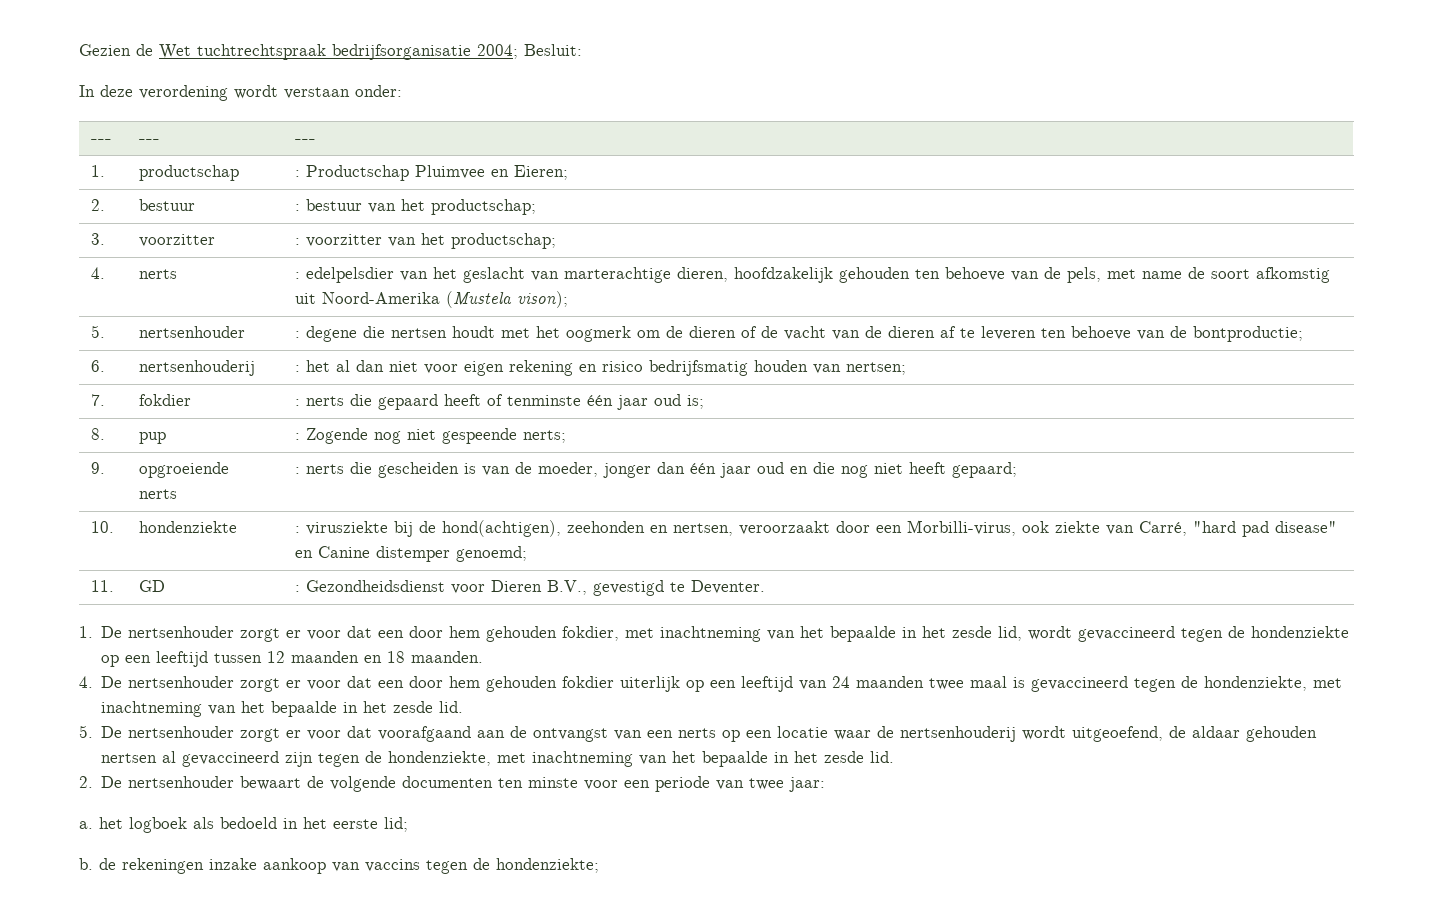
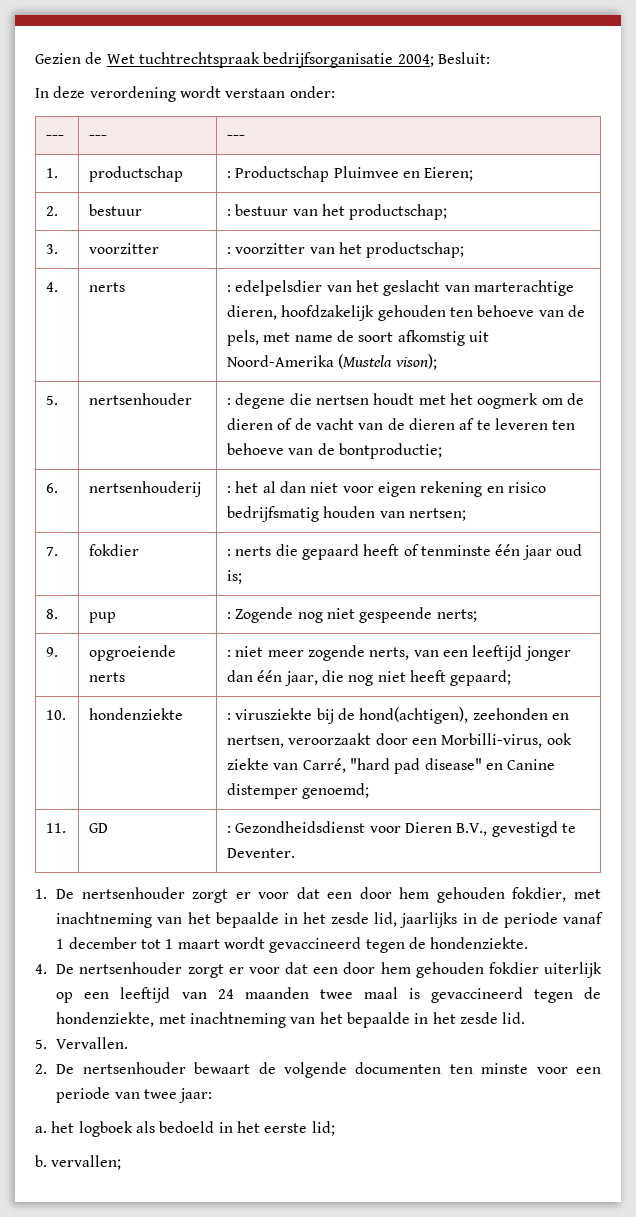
- 9. | opgroeiende nerts | : nerts die gescheiden is van de moeder, jonger dan één jaar oud en die nog niet heeft gepaard;
+ 9. | opgroeiende nerts | : niet meer zogende nerts, van een leeftijd jonger dan één jaar, die nog niet heeft gepaard;
- 1. De nertsenhouder zorgt er voor dat een door hem gehouden fokdier, met inachtneming van het bepaalde in het zesde lid, wordt gevaccineerd tegen de hondenziekte op een leeftijd tussen 12 maanden en 18 maanden.
+ 1. De nertsenhouder zorgt er voor dat een door hem gehouden fokdier, met inachtneming van het bepaalde in het zesde lid, jaarlijks in de periode vanaf 1 december tot 1 maart wordt gevaccineerd tegen de hondenziekte.
- 5. De nertsenhouder zorgt er voor dat voorafgaand aan de ontvangst van een nerts op een locatie waar de nertsenhouderij wordt uitgeoefend, de aldaar gehouden nertsen al gevaccineerd zijn tegen de hondenziekte, met inachtneming van het bepaalde in het zesde lid.
+ 5. Vervallen.
- b. de rekeningen inzake aankoop van vaccins tegen de hondenziekte;
+ b. vervallen;

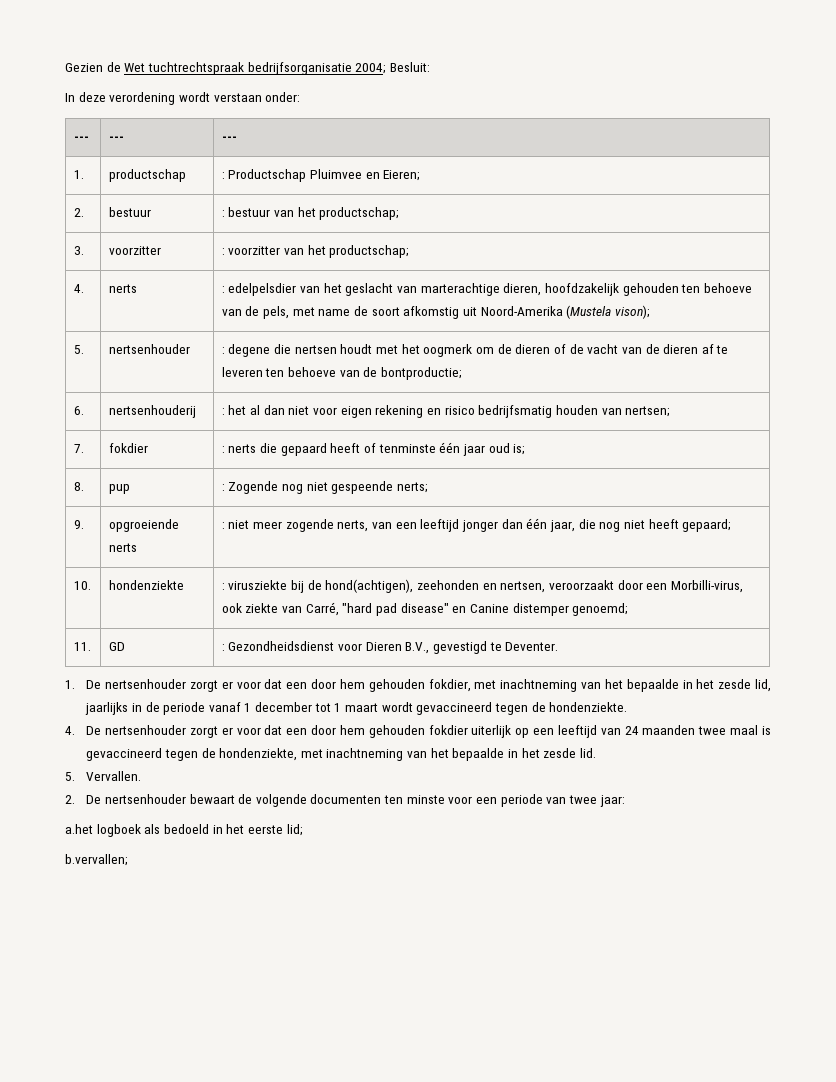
- a. het logboek als bedoeld in het eerste lid;
+ a.het logboek als bedoeld in het eerste lid;
- b. vervallen;
+ b.vervallen;

